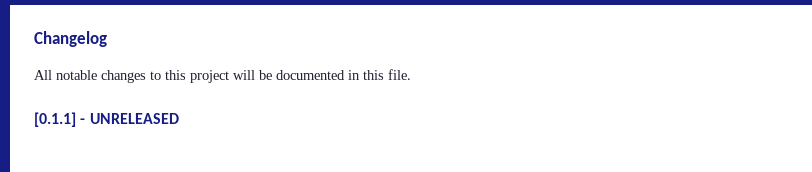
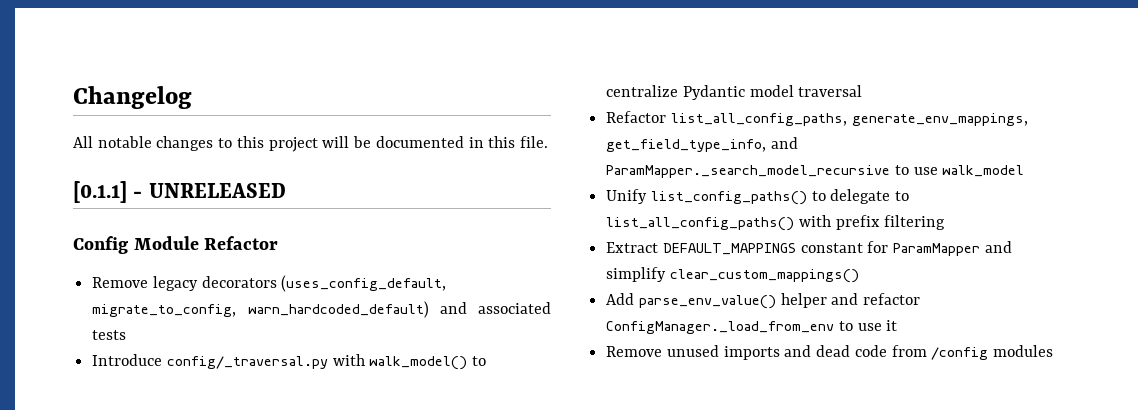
+ Config Module Refactor
+ Remove legacy decorators (uses_config_default, migrate_to_config, warn_hardcoded_default) and associated tests
+ Introduce config/_traversal.py with walk_model() to centralize Pydantic model traversal
+ Refactor list_all_config_paths, generate_env_mappings, get_field_type_info, and ParamMapper._search_model_recursive to use walk_model
+ Unify list_config_paths() to delegate to list_all_config_paths() with prefix filtering
+ Extract DEFAULT_MAPPINGS constant for ParamMapper and simplify clear_custom_mappings()
+ Add parse_env_value() helper and refactor ConfigManager._load_from_env to use it
+ Remove unused imports and dead code from /config modules

